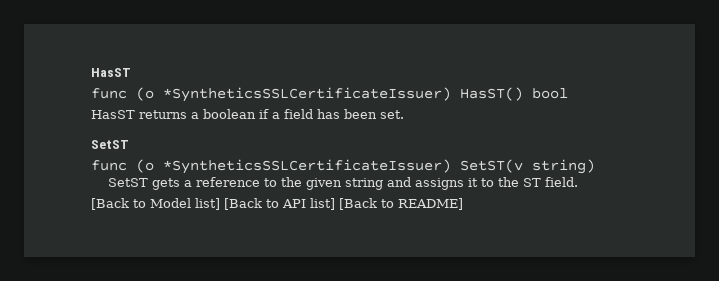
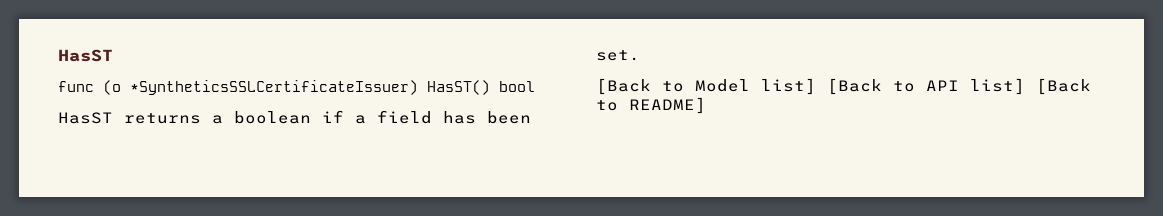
  HasST returns a boolean if a field has been set.
- SetST
- func (o *SyntheticsSSLCertificateIssuer) SetST(v string)
- SetST gets a reference to the given string and assigns it to the ST field.

